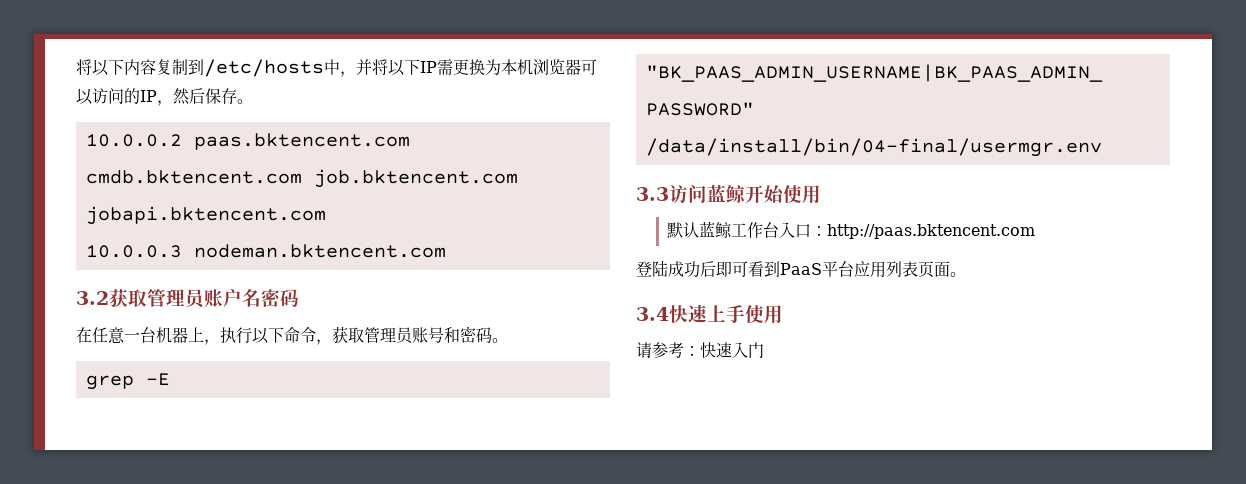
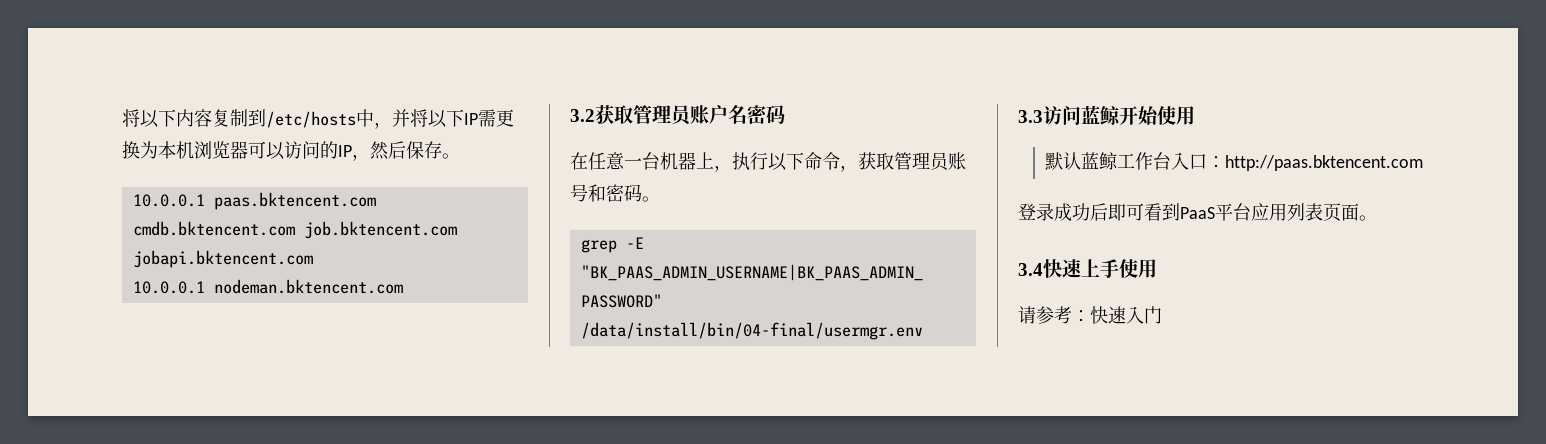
- 10.0.0.2 paas.bktencent.com cmdb.bktencent.com job.bktencent.com jobapi.bktencent.com
+ 10.0.0.1 paas.bktencent.com cmdb.bktencent.com job.bktencent.com jobapi.bktencent.com
- 10.0.0.3 nodeman.bktencent.com
+ 10.0.0.1 nodeman.bktencent.com
- 登陆成功后即可看到PaaS平台应用列表页面。
+ 登录成功后即可看到PaaS平台应用列表页面。

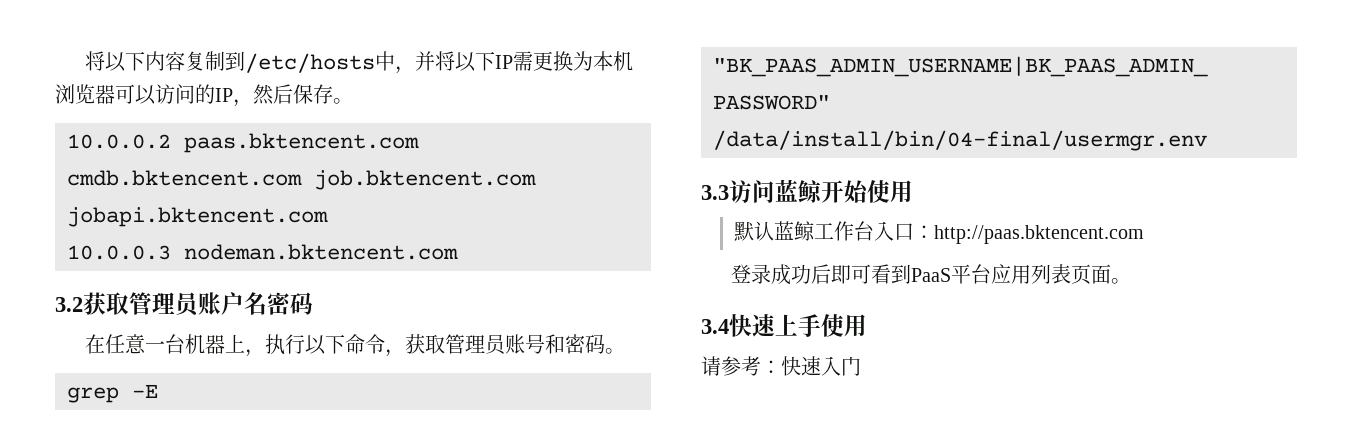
- 10.0.0.1 paas.bktencent.com cmdb.bktencent.com job.bktencent.com jobapi.bktencent.com
+ 10.0.0.2 paas.bktencent.com cmdb.bktencent.com job.bktencent.com jobapi.bktencent.com
- 10.0.0.1 nodeman.bktencent.com
+ 10.0.0.3 nodeman.bktencent.com

